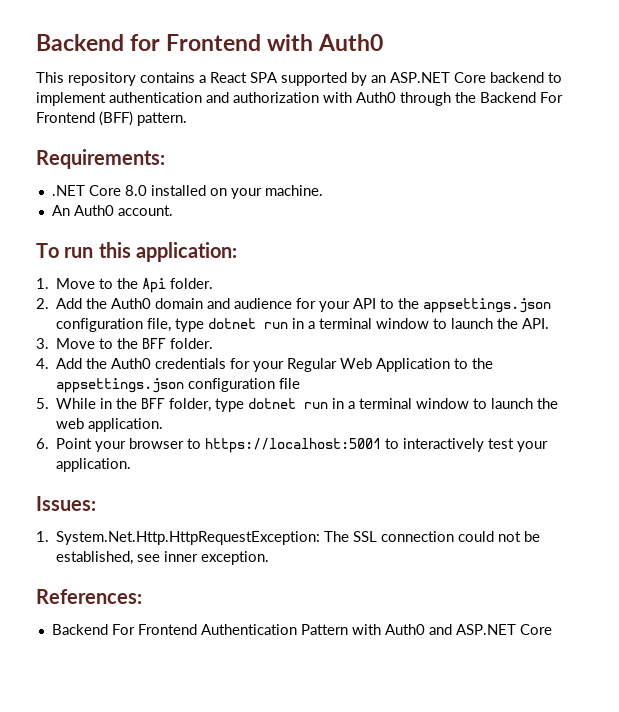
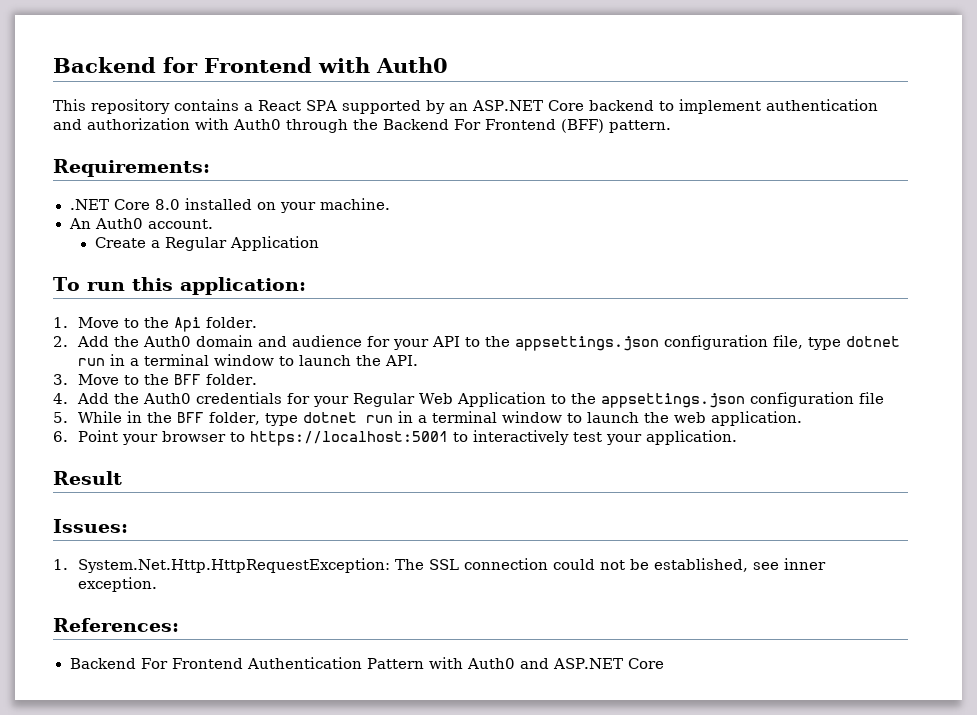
+ Create a Regular Application
+ Result

